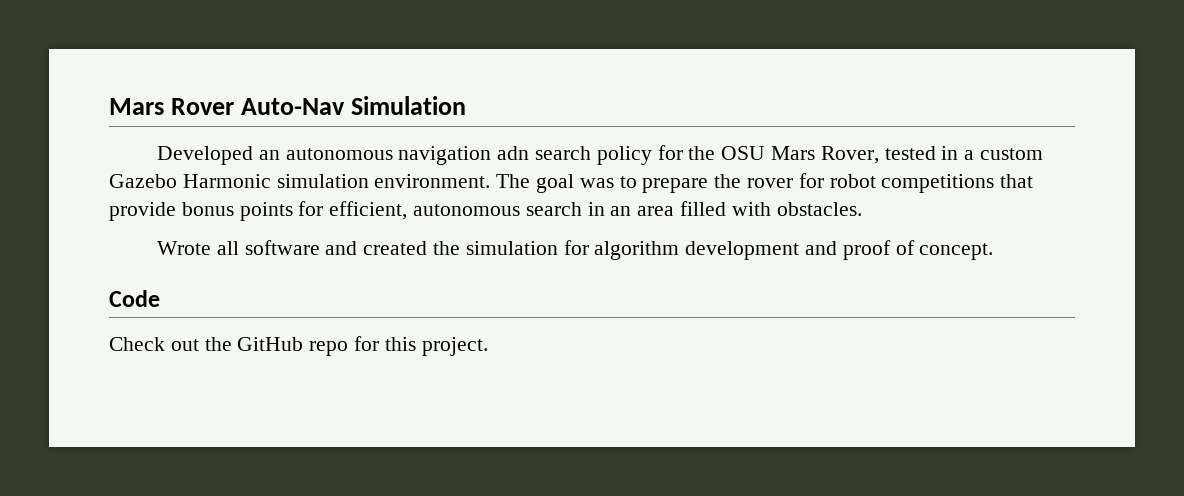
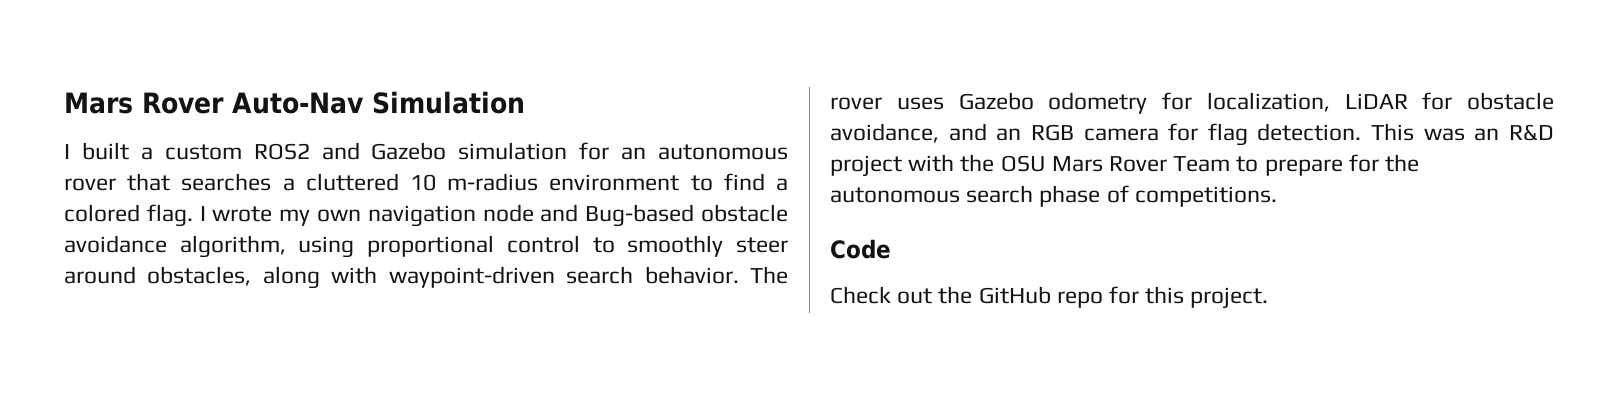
- Developed an autonomous navigation adn search policy for the OSU Mars Rover, tested in a custom Gazebo Harmonic simulation environment. The goal was to prepare the rover for robot competitions that provide bonus points for efficient, autonomous search in an area filled with obstacles.
- Wrote all software and created the simulation for algorithm development and proof of concept.
+ I built a custom ROS2 and Gazebo simulation for an autonomous rover that searches a cluttered 10 m-radius environment to find a colored flag. I wrote my own navigation node and Bug-based obstacle avoidance algorithm, using proportional control to smoothly steer around obstacles, along with waypoint-driven search behavior. The rover uses Gazebo odometry for localization, LiDAR for obstacle avoidance, and an RGB camera for flag detection. This was an R&D project with the OSU Mars Rover Team to prepare for the autonomous search phase of competitions.

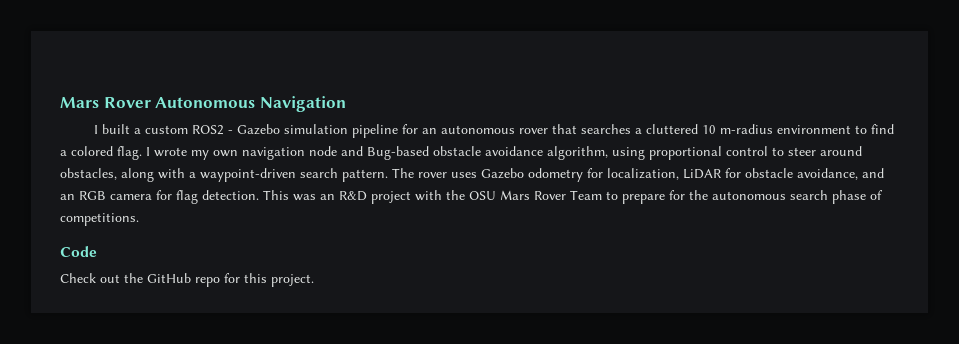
- Mars Rover Auto-Nav Simulation
+ Mars Rover Autonomous Navigation
- I built a custom ROS2 and Gazebo simulation for an autonomous rover that searches a cluttered 10 m-radius environment to find a colored flag.
+ I built a custom ROS2 - Gazebo simulation pipeline for an autonomous rover that searches a cluttered 10 m-radius environment to find a colored flag.
- I wrote my own navigation node and Bug-based obstacle avoidance algorithm, using proportional control to smoothly steer around obstacles, along with waypoint-driven search behavior.
+ I wrote my own navigation node and Bug-based obstacle avoidance algorithm, using proportional control to steer around obstacles, along with a waypoint-driven search pattern.

